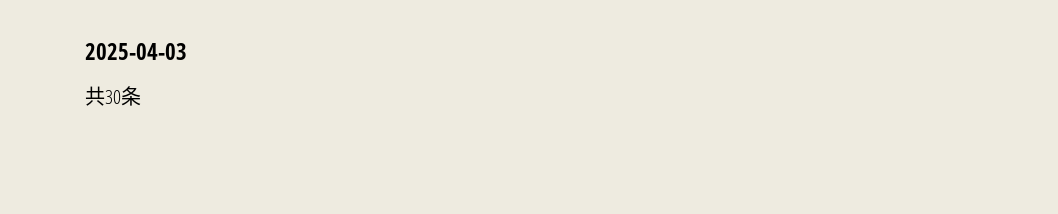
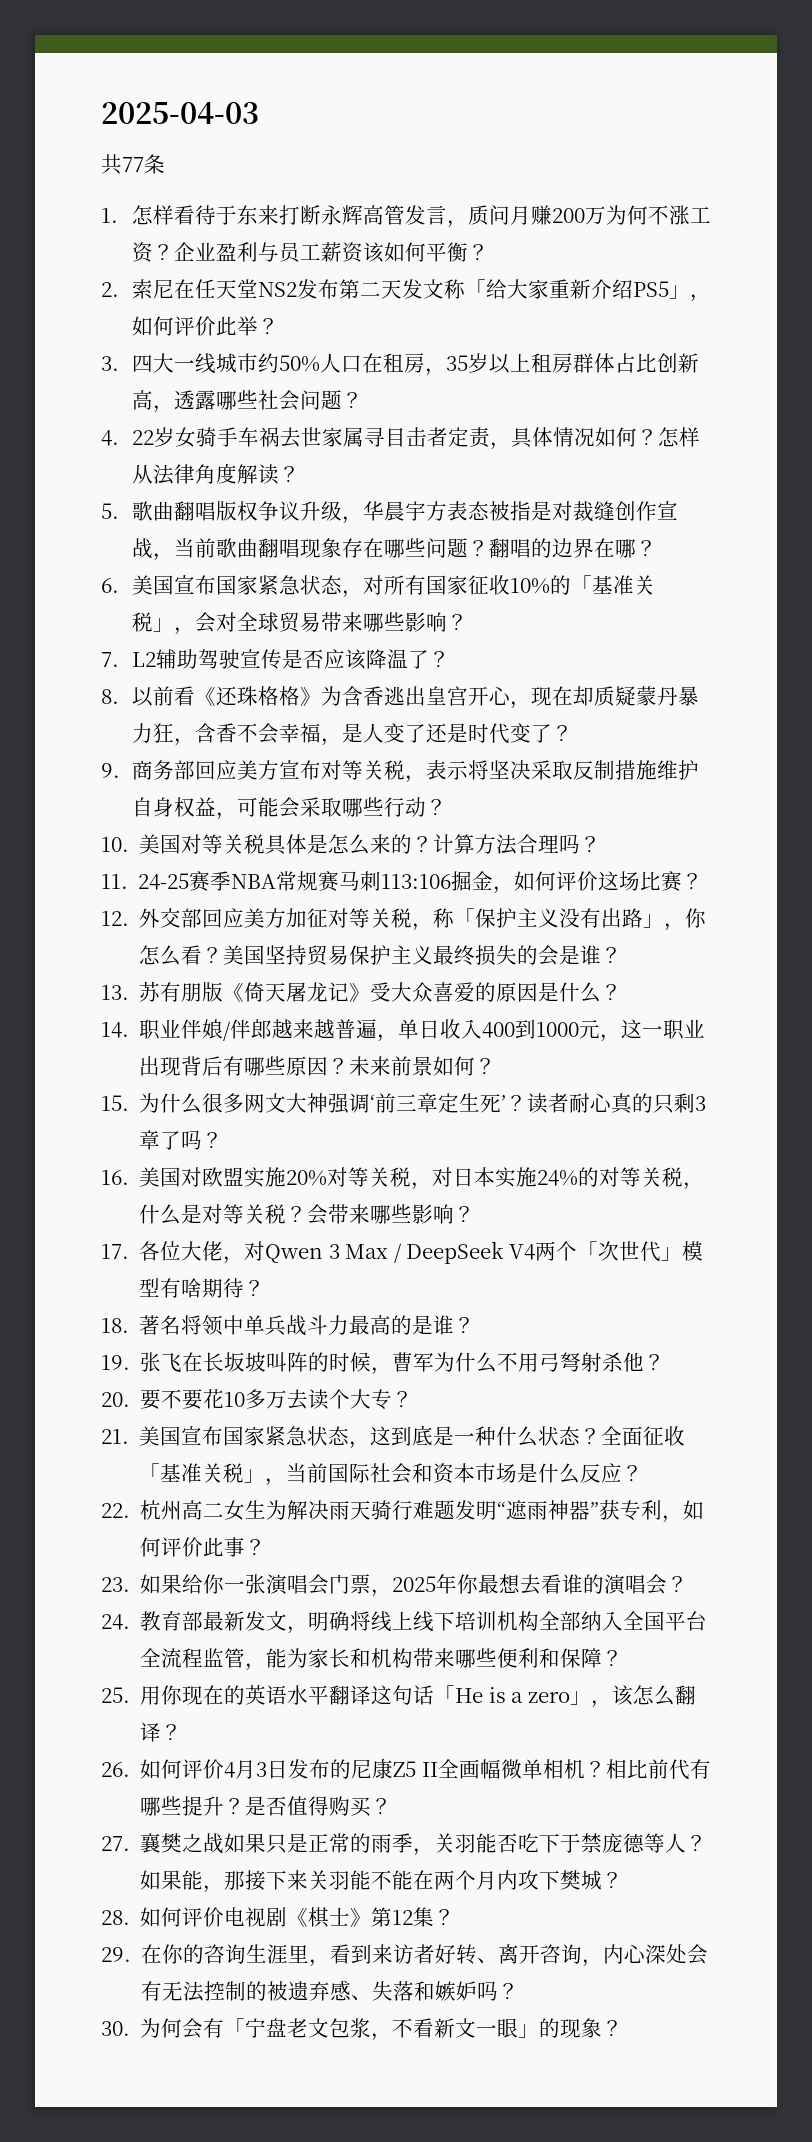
- 共30条
+ 共77条
+ 1.怎样看待于东来打断永辉高管发言，质问月赚200万为何不涨工资？企业盈利与员工薪资该如何平衡？
+ 2.索尼在任天堂NS2发布第二天发文称「给大家重新介绍PS5」，如何评价此举？
+ 3.四大一线城市约50%人口在租房，35岁以上租房群体占比创新高，透露哪些社会问题？
+ 4. 22岁女骑手车祸去世家属寻目击者定责，具体情况如何？怎样从法律角度解读？
+ 5.歌曲翻唱版权争议升级，华晨宇方表态被指是对裁缝创作宣战，当前歌曲翻唱现象存在哪些问题？翻唱的边界在哪？
+ 6.美国宣布国家紧急状态，对所有国家征收10%的「基准关税」，会对全球贸易带来哪些影响？
+ 7. L2辅助驾驶宣传是否应该降温了？
+ 8.以前看《还珠格格》为含香逃出皇宫开心，现在却质疑蒙丹暴力狂，含香不会幸福，是人变了还是时代变了？
+ 9.商务部回应美方宣布对等关税，表示将坚决采取反制措施维护自身权益，可能会采取哪些行动？
+ 10.美国对等关税具体是怎么来的？计算方法合理吗？
+ 11. 24-25赛季NBA常规赛马刺113:106掘金，如何评价这场比赛？
+ 12.外交部回应美方加征对等关税，称「保护主义没有出路」，你怎么看？美国坚持贸易保护主义最终损失的会是谁？
+ 13.苏有朋版《倚天屠龙记》受大众喜爱的原因是什么？
+ 14.职业伴娘/伴郎越来越普遍，单日收入400到1000元，这一职业出现背后有哪些原因？未来前景如何？
+ 15.为什么很多网文大神强调‘前三章定生死’？读者耐心真的只剩3章了吗？
+ 16.美国对欧盟实施20%对等关税，对日本实施24%的对等关税，什么是对等关税？会带来哪些影响？
+ 17.各位大佬，对Qwen 3 Max / DeepSeek V4两个「次世代」模型有啥期待？
+ 18.著名将领中单兵战斗力最高的是谁？
+ 19.张飞在长坂坡叫阵的时候，曹军为什么不用弓弩射杀他？
+ 20.要不要花10多万去读个大专？
+ 21.美国宣布国家紧急状态，这到底是一种什么状态？全面征收「基准关税」，当前国际社会和资本市场是什么反应？
+ 22.杭州高二女生为解决雨天骑行难题发明“遮雨神器”获专利，如何评价此事？
+ 23.如果给你一张演唱会门票，2025年你最想去看谁的演唱会？
+ 24.教育部最新发文，明确将线上线下培训机构全部纳入全国平台全流程监管，能为家长和机构带来哪些便利和保障？
+ 25.用你现在的英语水平翻译这句话「He is a zero」，该怎么翻译？
+ 26.如何评价4月3日发布的尼康Z5 II全画幅微单相机？相比前代有哪些提升？是否值得购买？
+ 27.襄樊之战如果只是正常的雨季，关羽能否吃下于禁庞德等人？如果能，那接下来关羽能不能在两个月内攻下樊城？
+ 28.如何评价电视剧《棋士》第12集？
+ 29.在你的咨询生涯里，看到来访者好转、离开咨询，内心深处会有无法控制的被遗弃感、失落和嫉妒吗？
+ 30.为何会有「宁盘老文包浆，不看新文一眼」的现象？

